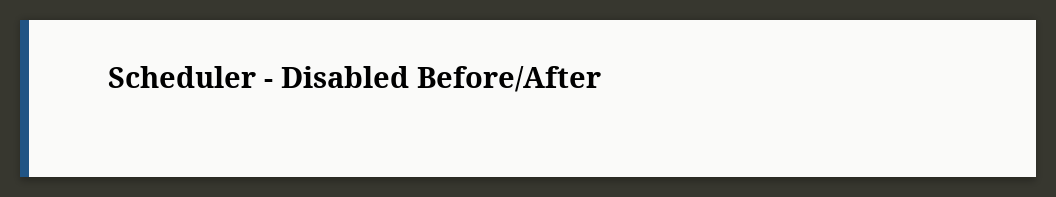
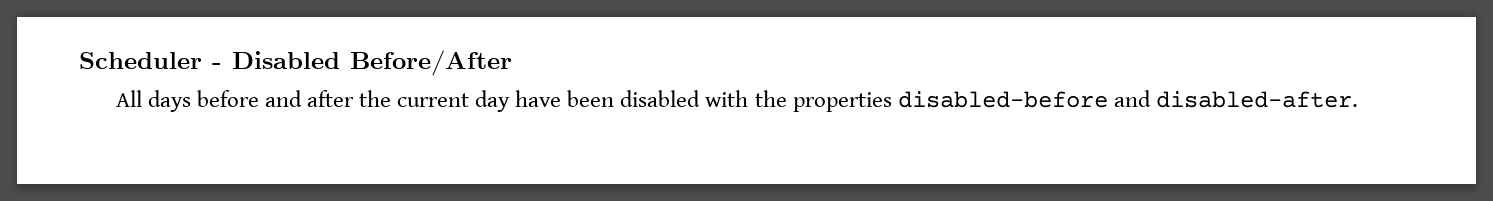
+ All days before and after the current day have been disabled with the properties disabled-before and disabled-after.

